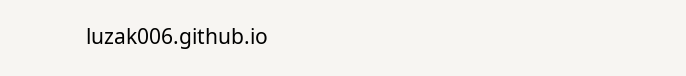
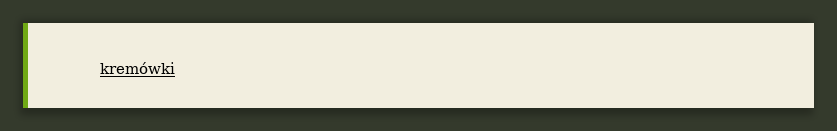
- luzak006.github.io
+ kremówki

